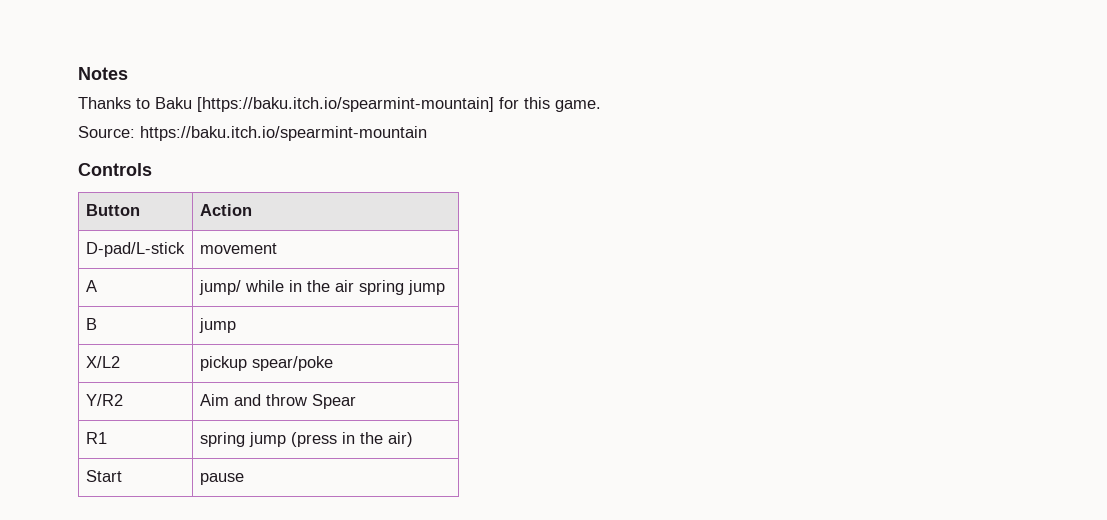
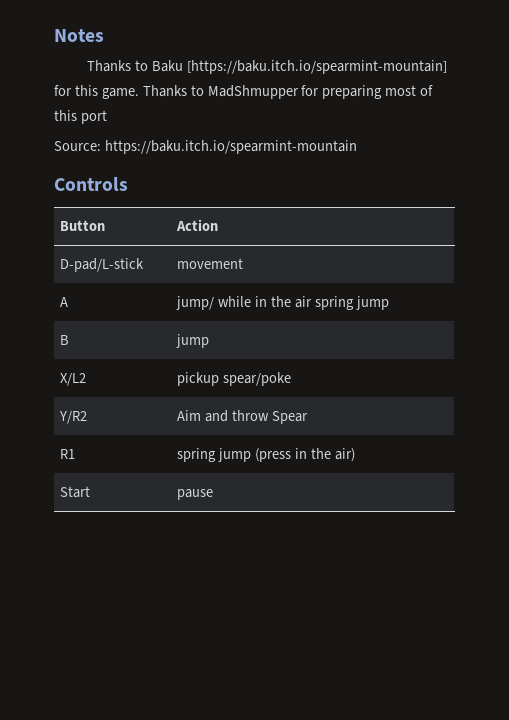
+ Thanks to MadShmupper for preparing most of this port

